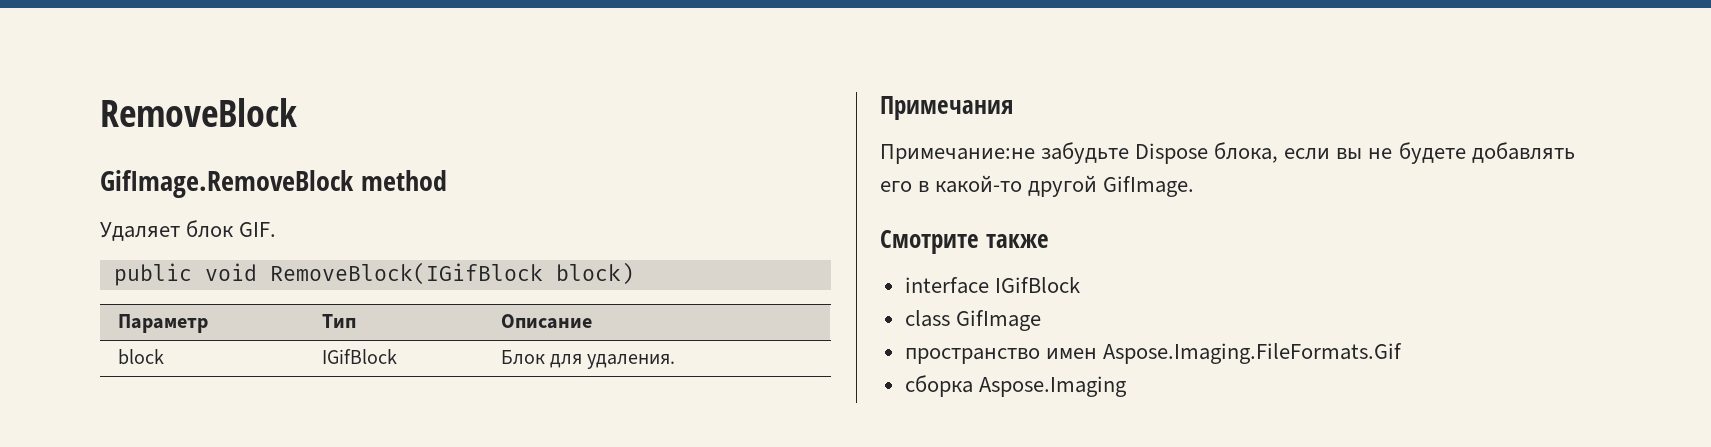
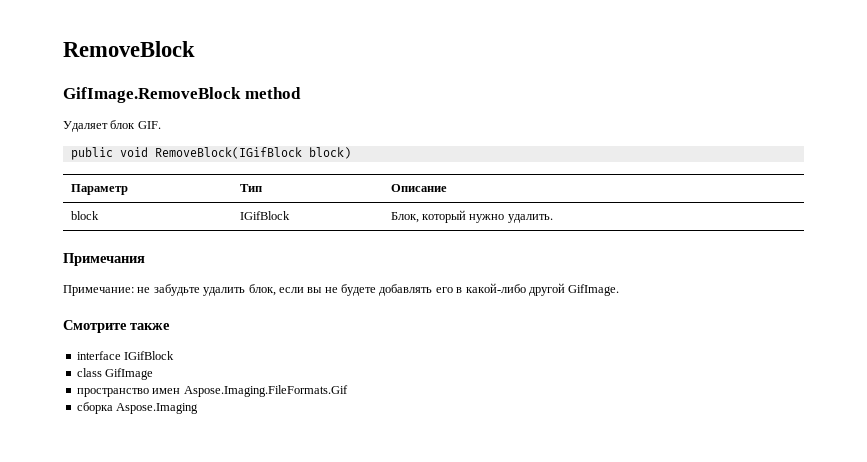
- block | IGifBlock | Блок для удаления.
+ block | IGifBlock | Блок, который нужно удалить.
  Примечания
- Примечание:не забудьте Dispose блока, если вы не будете добавлять его в какой-то другой GifImage.
+ Примечание: не забудьте удалить блок, если вы не будете добавлять его в какой-либо другой GifImage.

